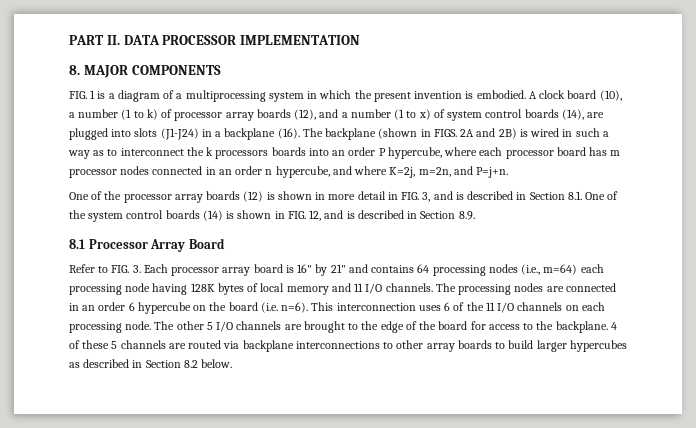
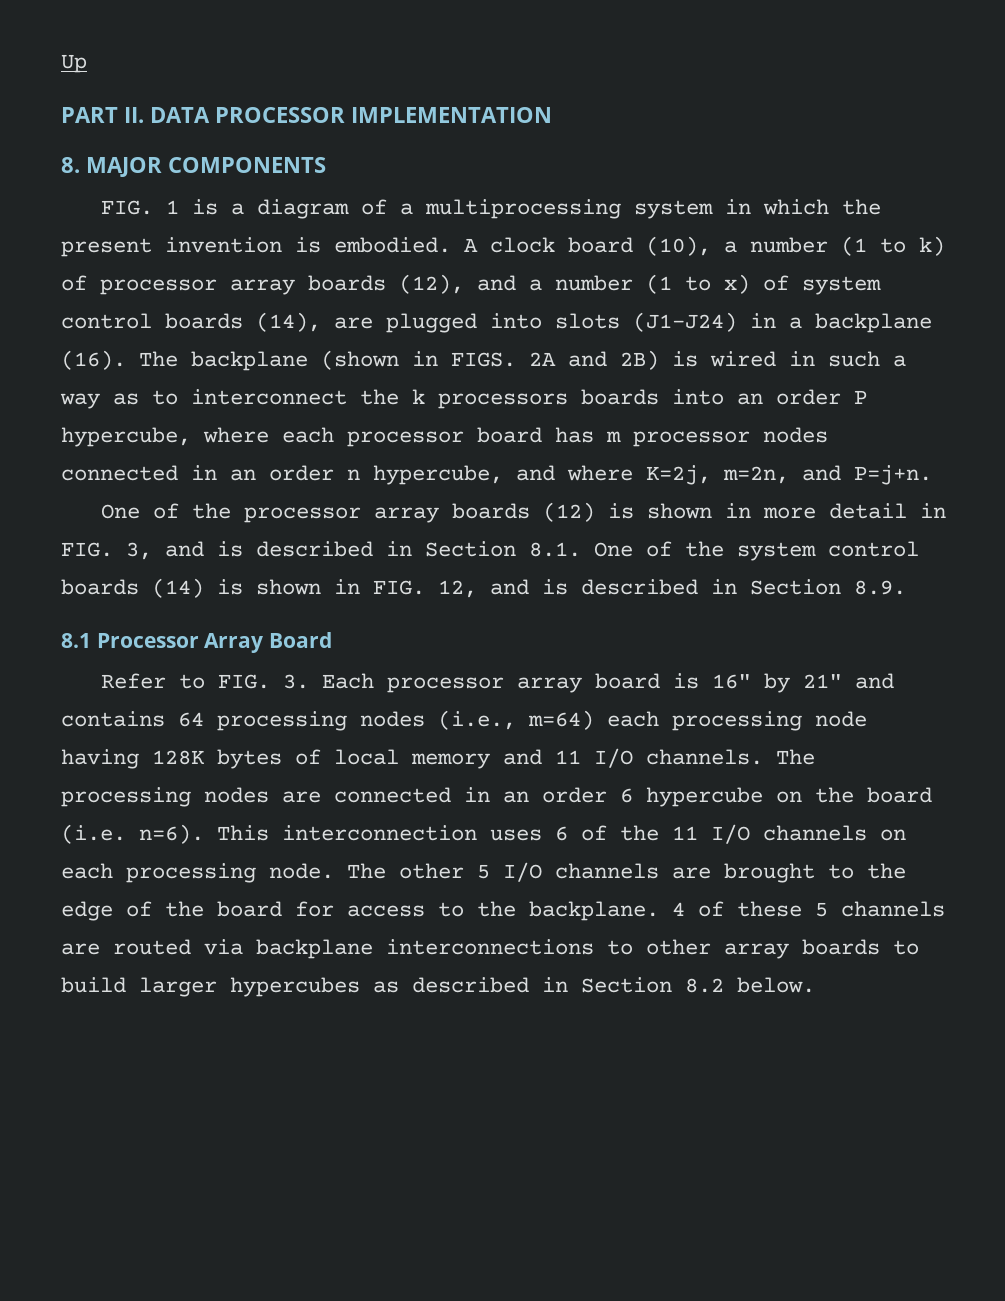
+ Up

